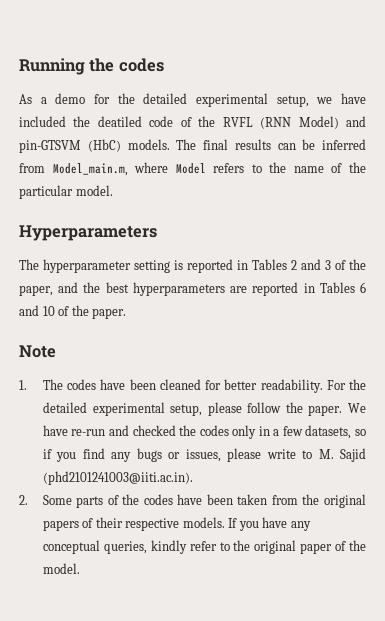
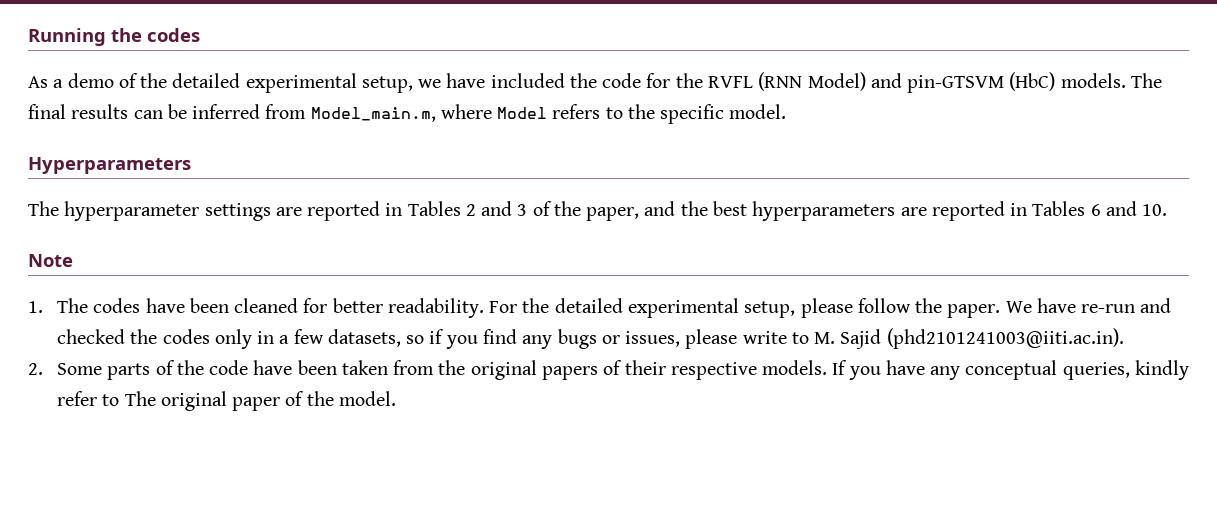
- As a demo for the detailed experimental setup, we have included the deatiled code of the RVFL (RNN Model) and pin-GTSVM (HbC) models.
+ As a demo of the detailed experimental setup, we have included the code for the RVFL (RNN Model) and pin-GTSVM (HbC) models.
- The final results can be inferred from Model_main.m, where Model refers to the name of the particular model.
+ The final results can be inferred from Model_main.m, where Model refers to the specific model.
- The hyperparameter setting is reported in Tables 2 and 3 of the paper, and the best hyperparameters are reported in Tables 6 and 10 of the paper.
+ The hyperparameter settings are reported in Tables 2 and 3 of the paper, and the best hyperparameters are reported in Tables 6 and 10.
- 2. Some parts of the codes have been taken from the original papers of their respective models.
+ 2. Some parts of the code have been taken from the original papers of their respective models.
- If you have any conceptual queries, kindly refer to the original paper of the model.
+ If you have any conceptual queries, kindly refer to The original paper of the model.

